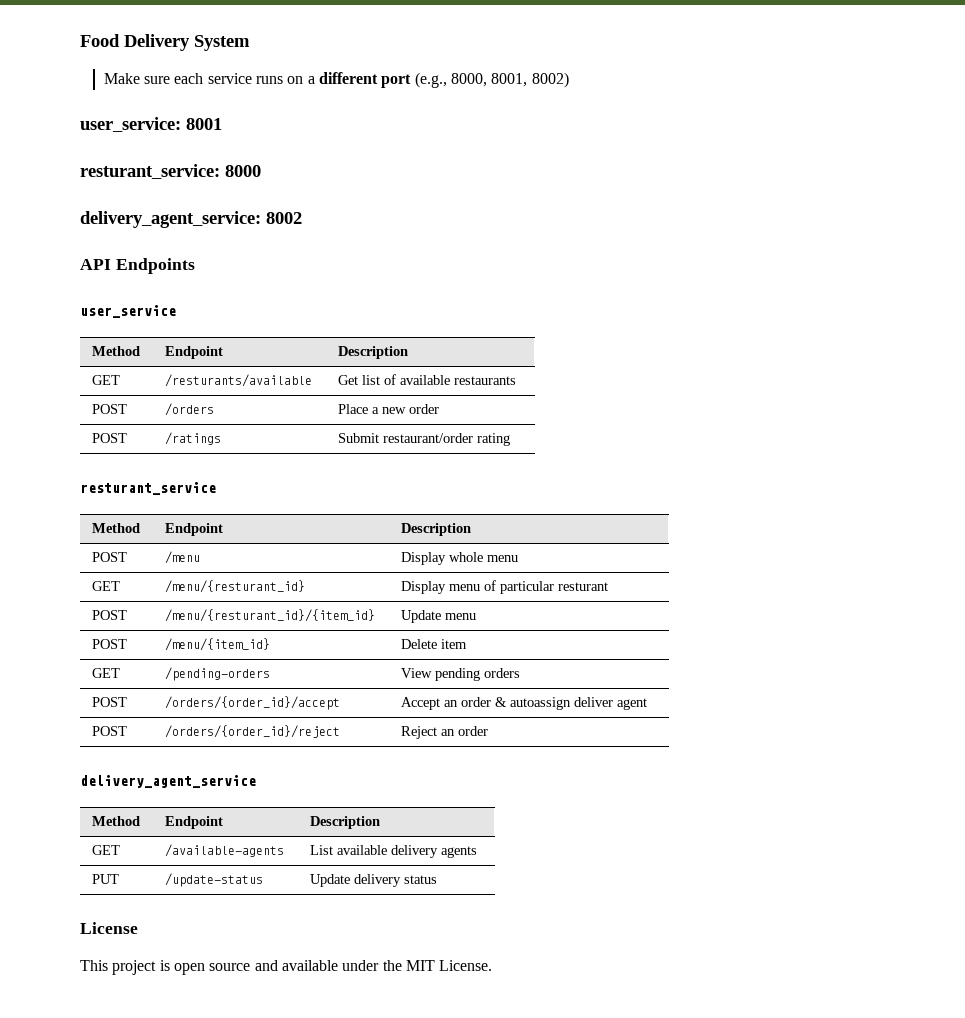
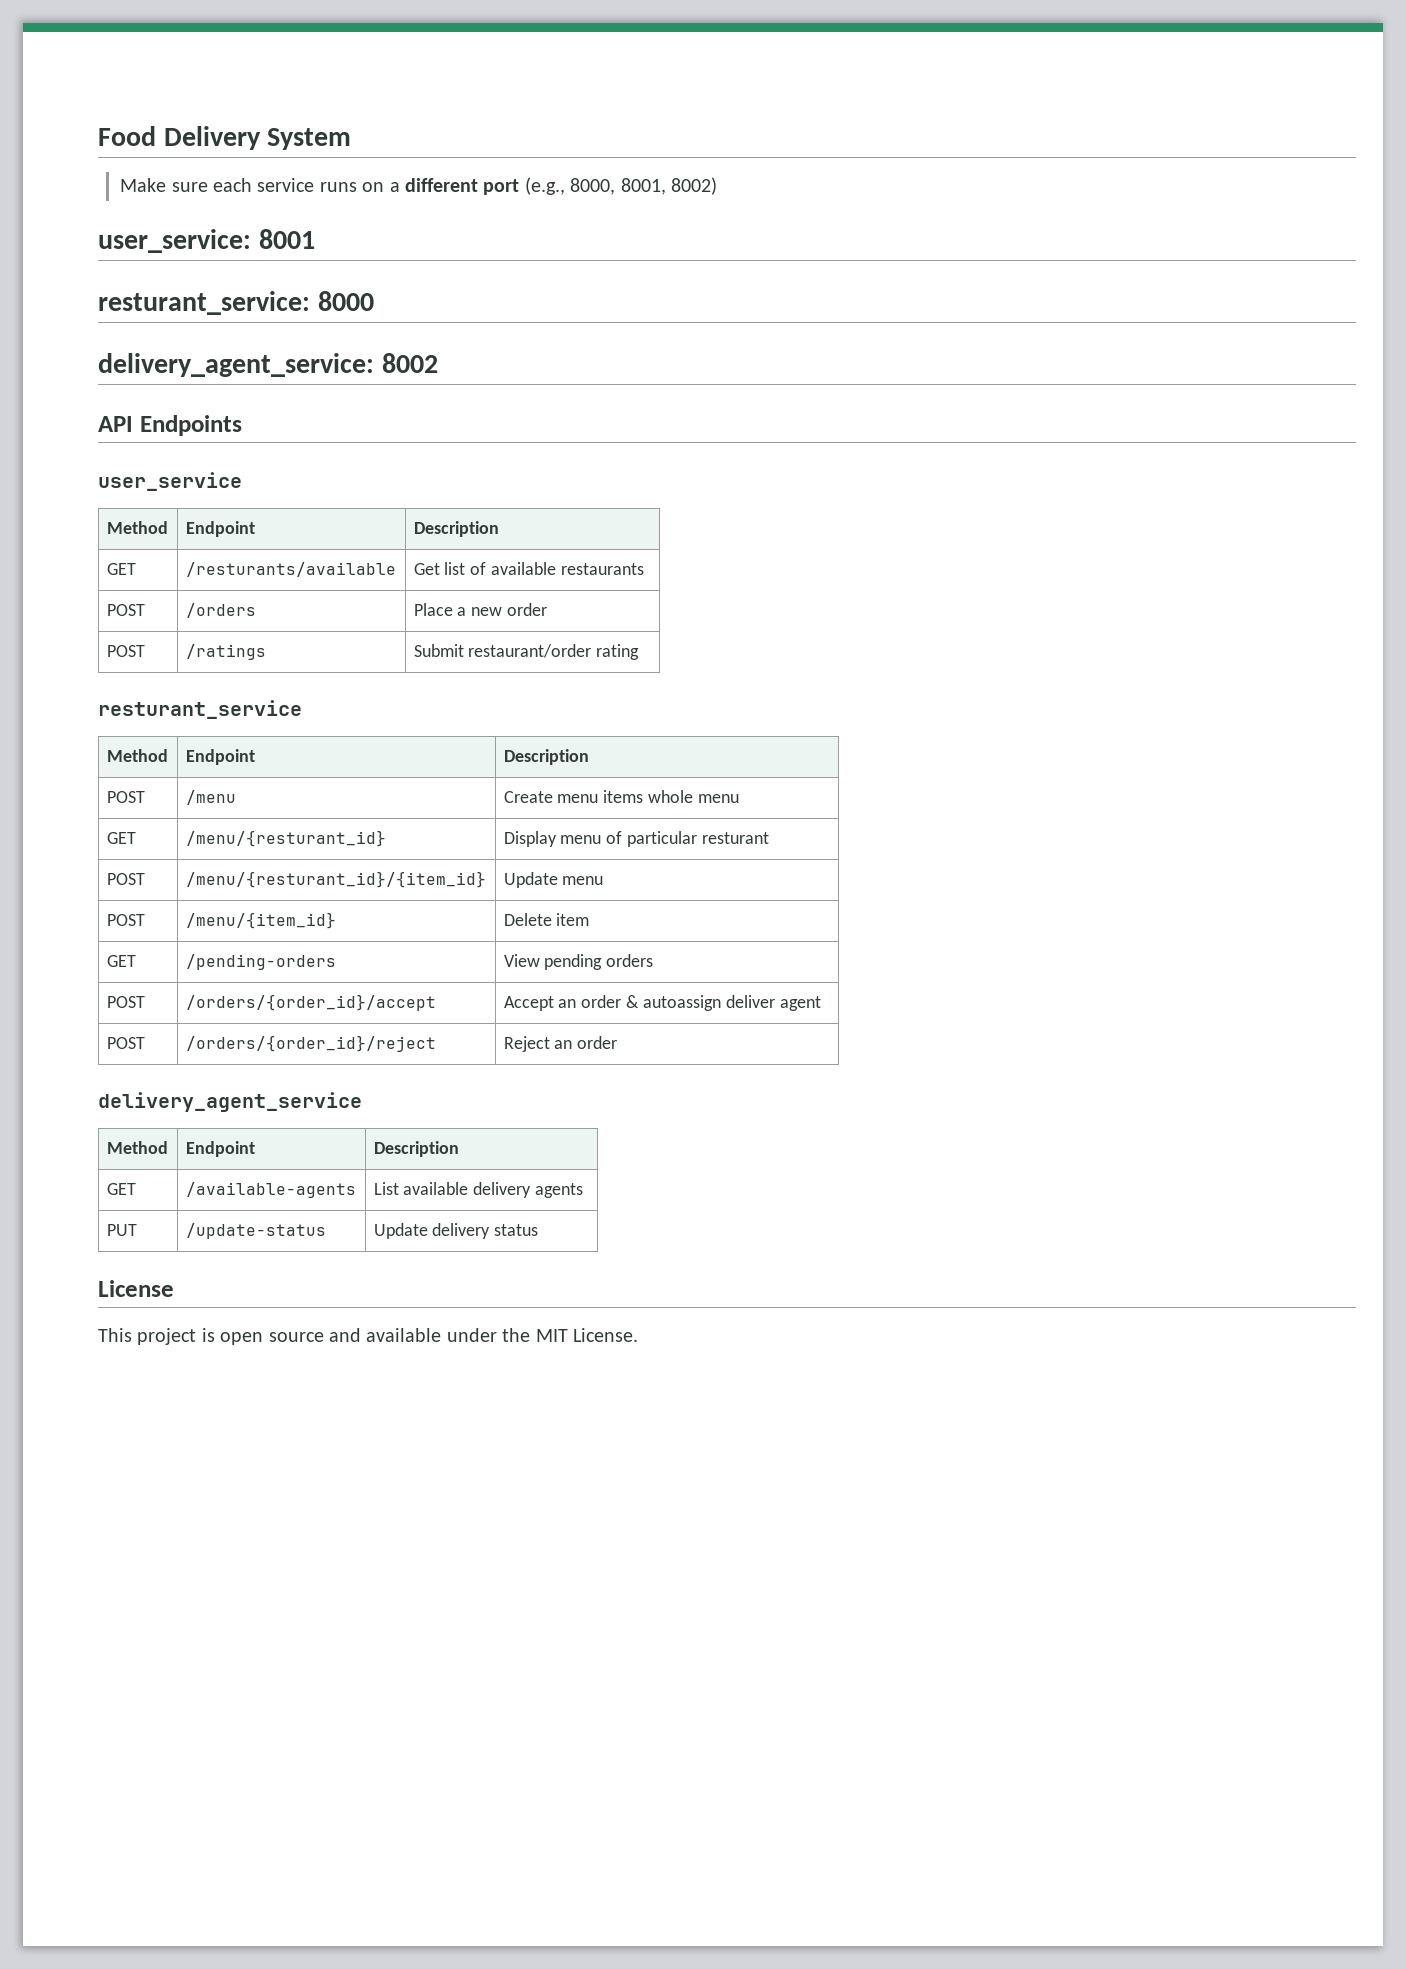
- POST | /menu | Display whole menu
+ POST | /menu | Create menu items whole menu

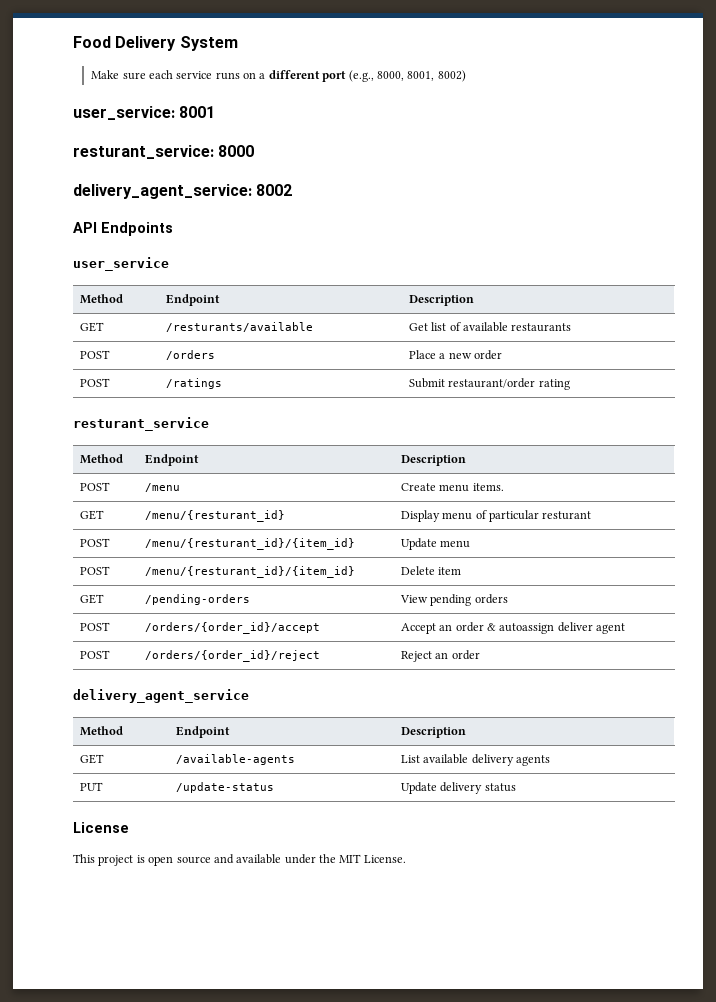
- POST | /menu | Create menu items whole menu
+ POST | /menu | Create menu items.
- POST | /menu/{item_id} | Delete item
+ POST | /menu/{resturant_id}/{item_id} | Delete item

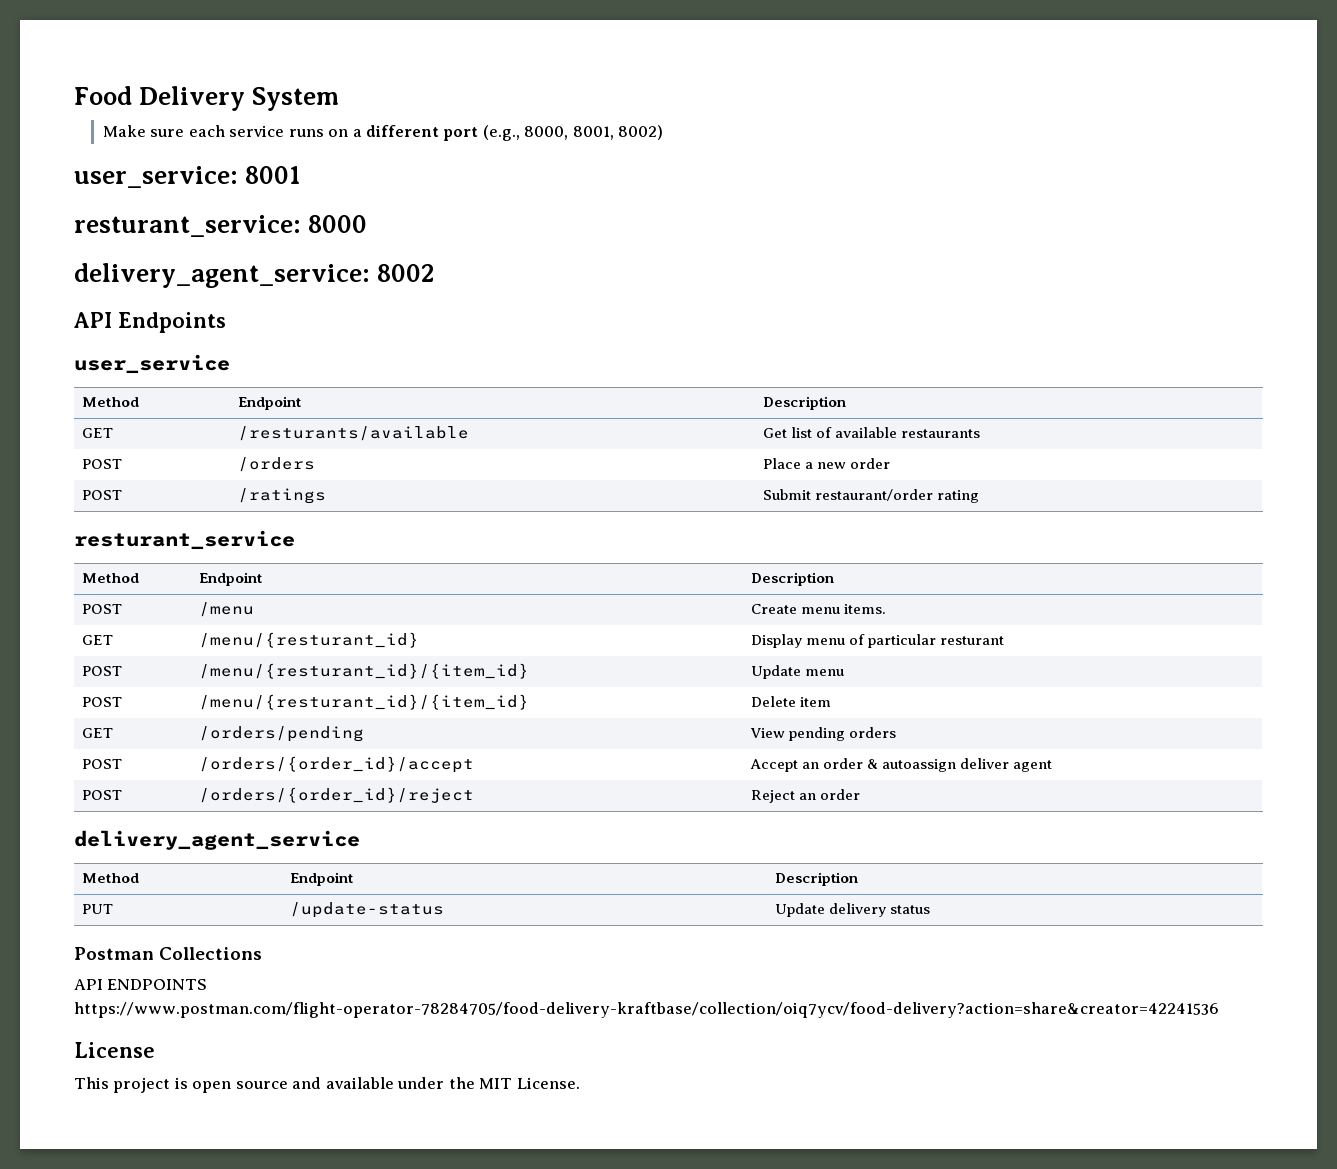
- GET | /pending-orders | View pending orders
+ GET | /orders/pending | View pending orders
- GET | /available-agents | List available delivery agents
+ Postman Collections
+ API ENDPOINTS https://www.postman.com/flight-operator-78284705/food-delivery-kraftbase/collection/oiq7ycv/food-delivery?action=share&creator=42241536

